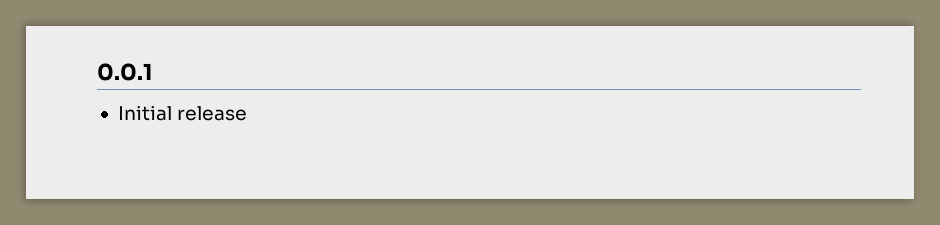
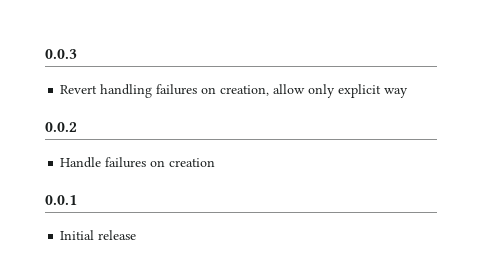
+ 0.0.3
+ Revert handling failures on creation, allow only explicit way
+ 0.0.2
+ Handle failures on creation

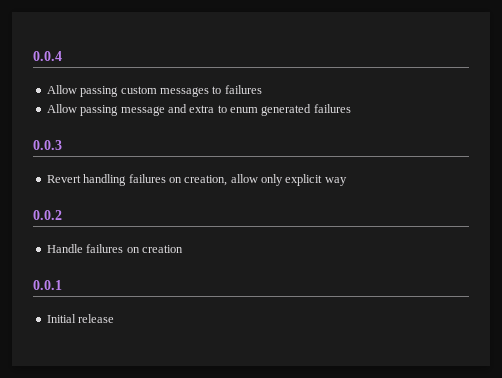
+ 0.0.4
+ Allow passing custom messages to failures
+ Allow passing message and extra to enum generated failures

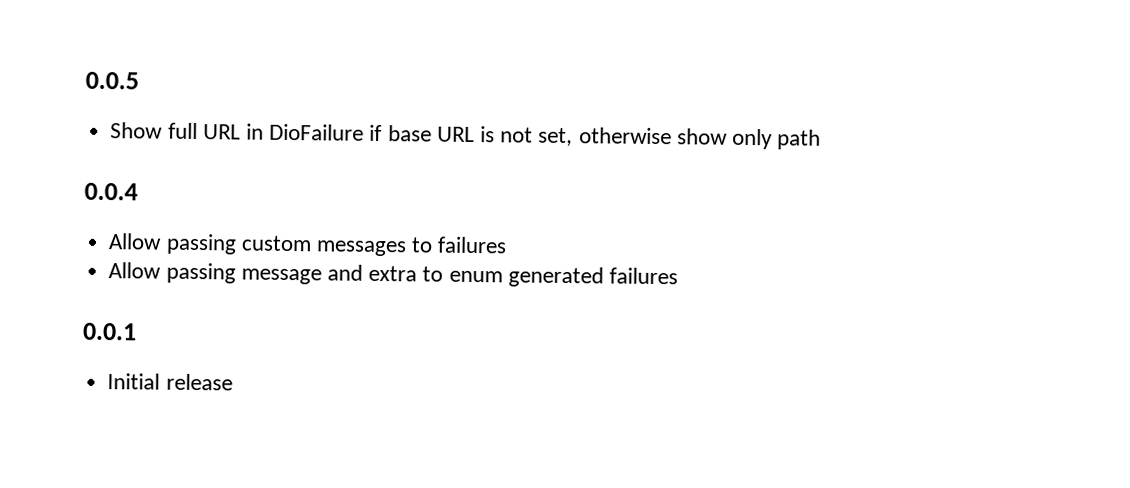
+ 0.0.5
+ Show full URL in DioFailure if base URL is not set, otherwise show only path
- 0.0.3
- Revert handling failures on creation, allow only explicit way
- 0.0.2
- Handle failures on creation

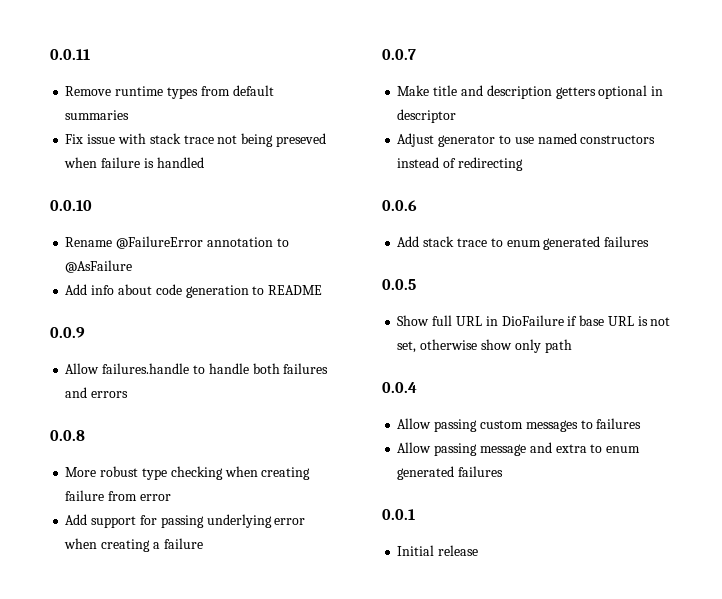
+ 0.0.11
+ Remove runtime types from default summaries
+ Fix issue with stack trace not being preseved when failure is handled
+ 0.0.10
+ Rename @FailureError annotation to @AsFailure
+ Add info about code generation to README
+ 0.0.9
+ Allow failures.handle to handle both failures and errors
+ 0.0.8
+ More robust type checking when creating failure from error
+ Add support for passing underlying error when creating a failure
+ 0.0.7
+ Make title and description getters optional in descriptor
+ Adjust generator to use named constructors instead of redirecting
+ 0.0.6
+ Add stack trace to enum generated failures

